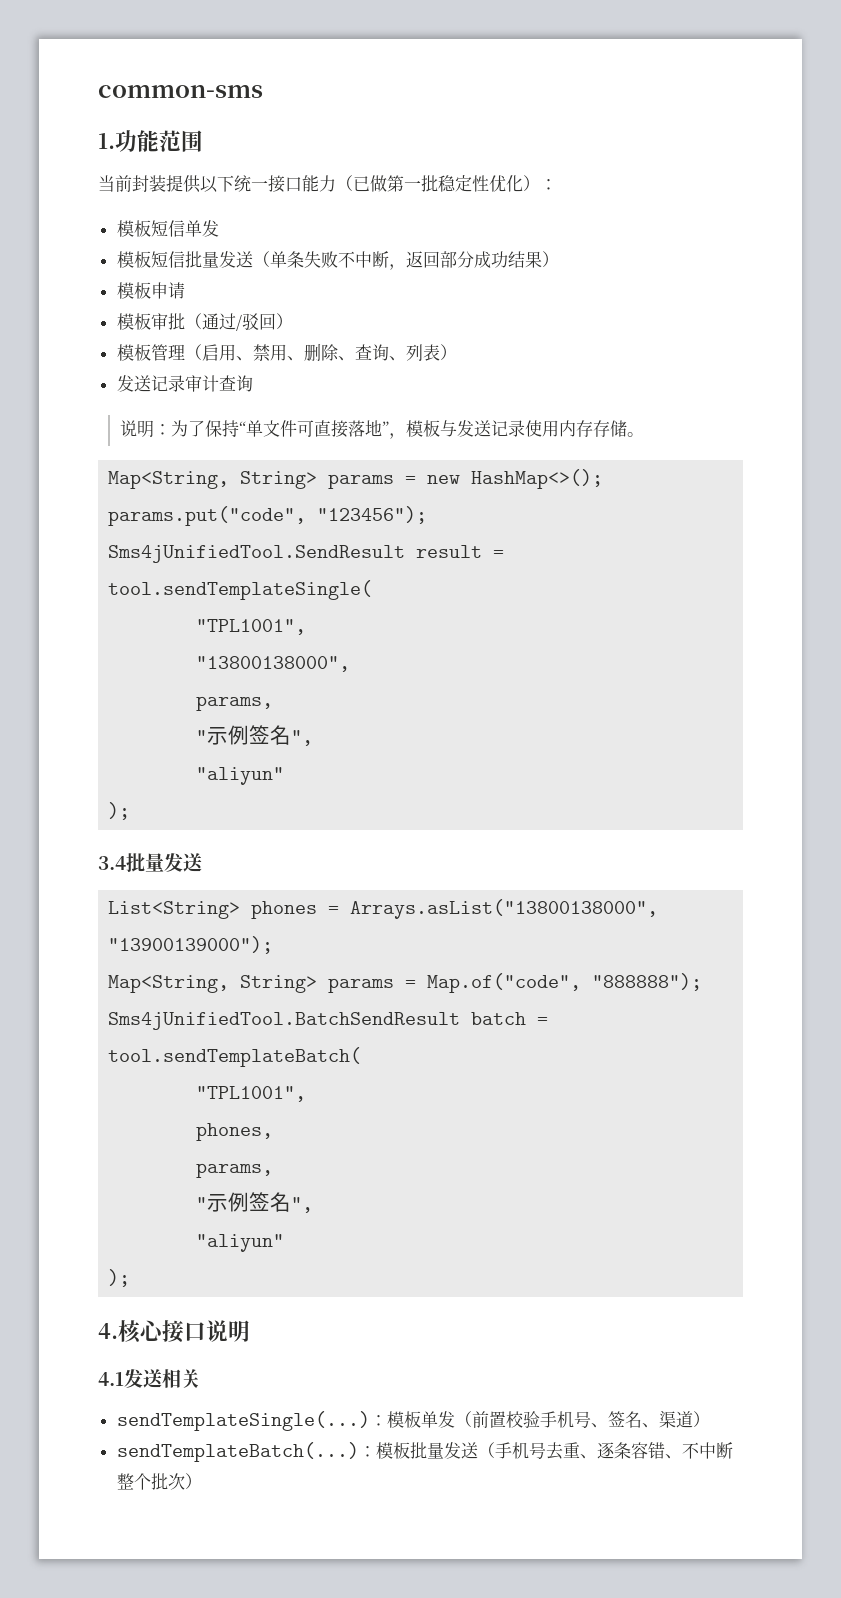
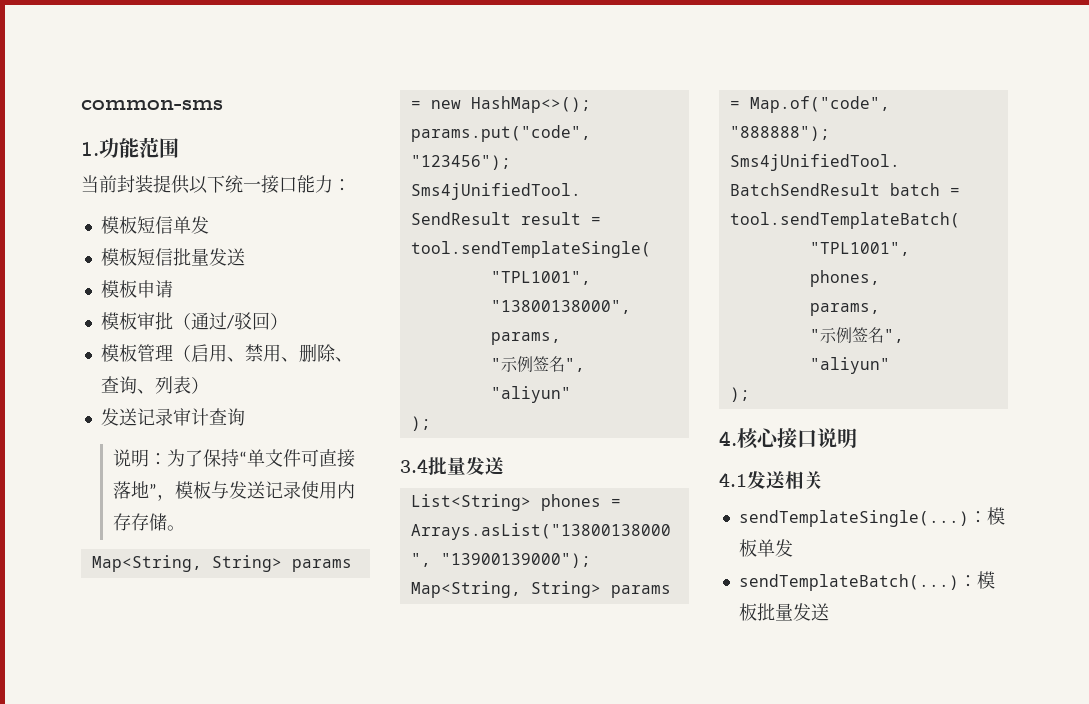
- 当前封装提供以下统一接口能力（已做第一批稳定性优化）：
+ 当前封装提供以下统一接口能力：
- 模板短信批量发送（单条失败不中断，返回部分成功结果）
+ 模板短信批量发送
- ：模板单发（前置校验手机号、签名、渠道）
+ ：模板单发
- ：模板批量发送（手机号去重、逐条容错、不中断整个批次）
+ ：模板批量发送

